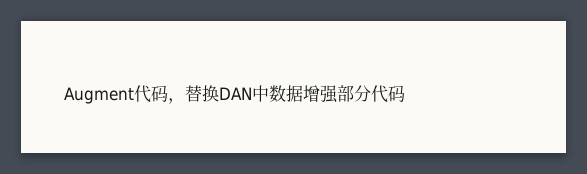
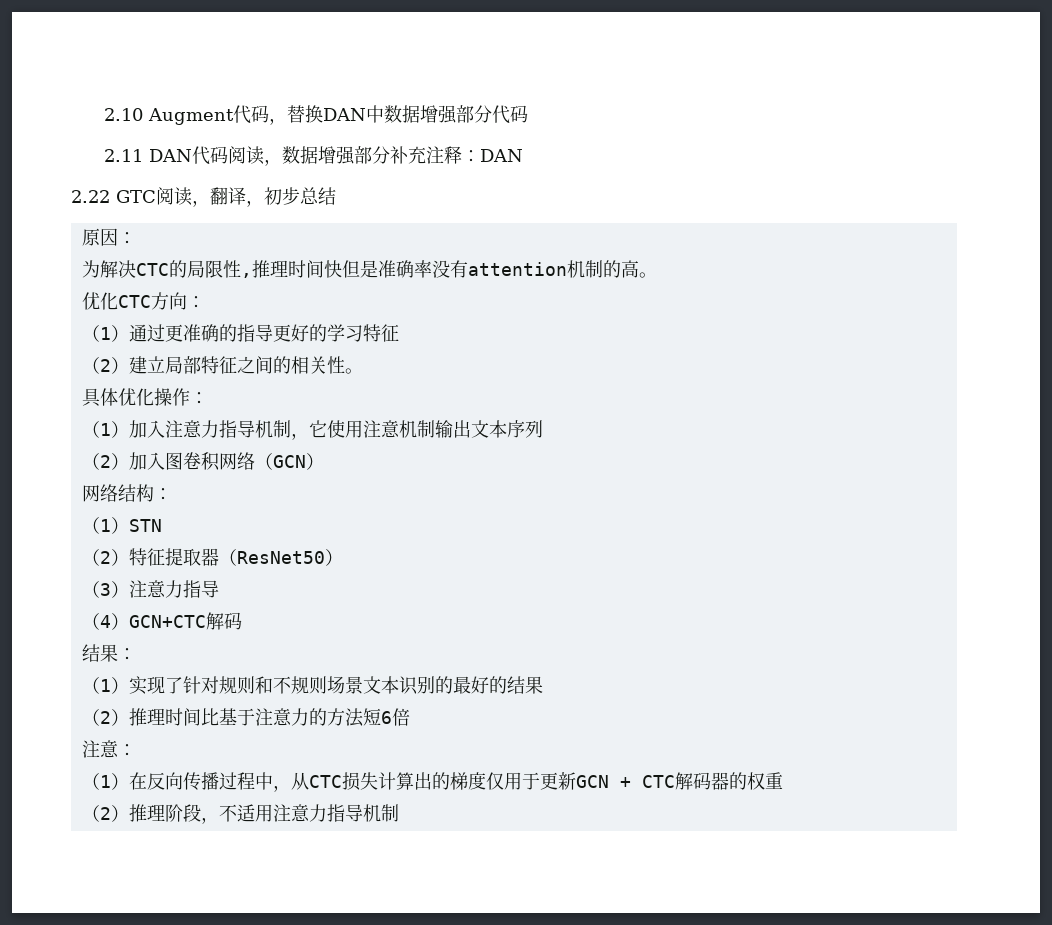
- Augment代码，替换DAN中数据增强部分代码
+ 2.10 Augment代码，替换DAN中数据增强部分代码
+ 2.11 DAN代码阅读，数据增强部分补充注释：DAN
+ 2.22 GTC阅读，翻译，初步总结
+ 原因：
+ 为解决CTC的局限性,推理时间快但是准确率没有attention机制的高。
+ 优化CTC方向：
+ （1）通过更准确的指导更好的学习特征
+ （2）建立局部特征之间的相关性。
+ 具体优化操作：
+ （1）加入注意力指导机制，它使用注意机制输出文本序列
+ （2）加入图卷积网络（GCN）
+ 网络结构：
+ （1）STN
+ （2）特征提取器（ResNet50）
+ （3）注意力指导
+ （4）GCN+CTC解码
+ 结果：
+ （1）实现了针对规则和不规则场景文本识别的最好的结果
+ （2）推理时间比基于注意力的方法短6倍
+ 注意：
+ （1）在反向传播过程中，从CTC损失计算出的梯度仅用于更新GCN + CTC解码器的权重
+ （2）推理阶段，不适用注意力指导机制

